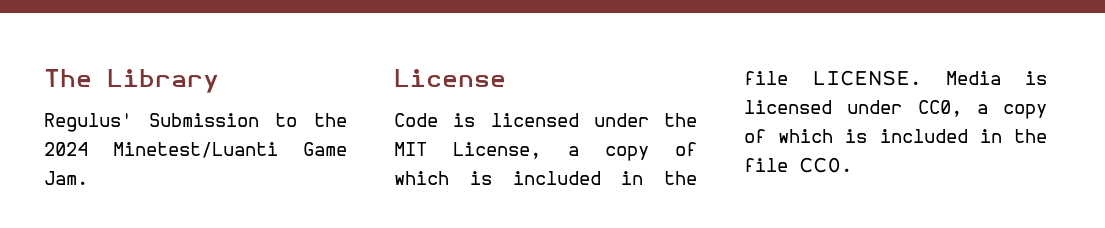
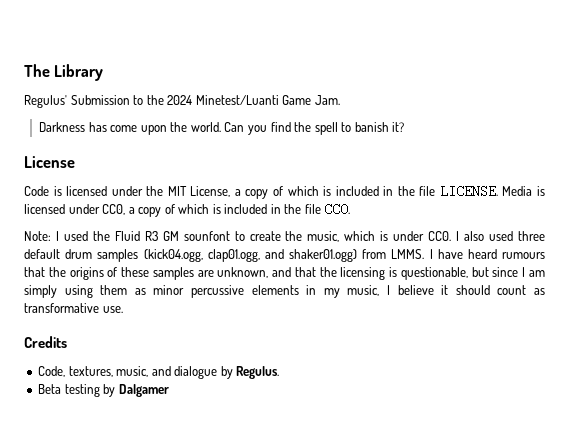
+ Darkness has come upon the world. Can you find the spell to banish it?
+ Note: I used the Fluid R3 GM sounfont to create the music, which is under CC0. I also used three default drum samples (kick04.ogg, clap01.ogg, and shaker01.ogg) from LMMS. I have heard rumours that the origins of these samples are unknown, and that the licensing is questionable, but since I am simply using them as minor percussive elements in my music, I believe it should count as transformative use.
+ Credits
+ Code, textures, music, and dialogue by Regulus.
+ Beta testing by Dalgamer

